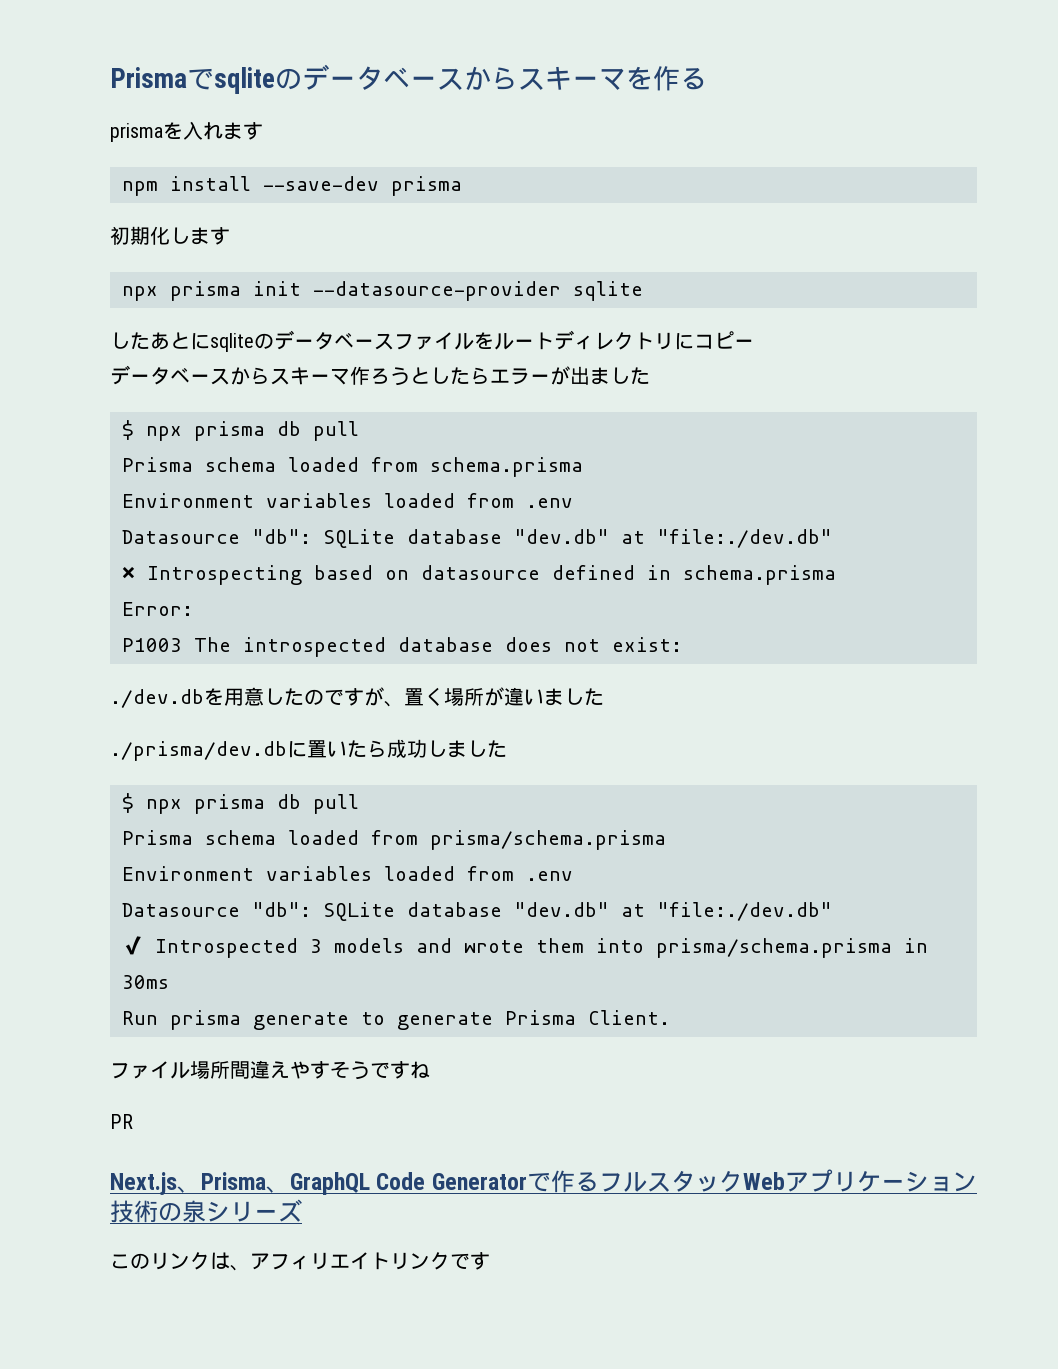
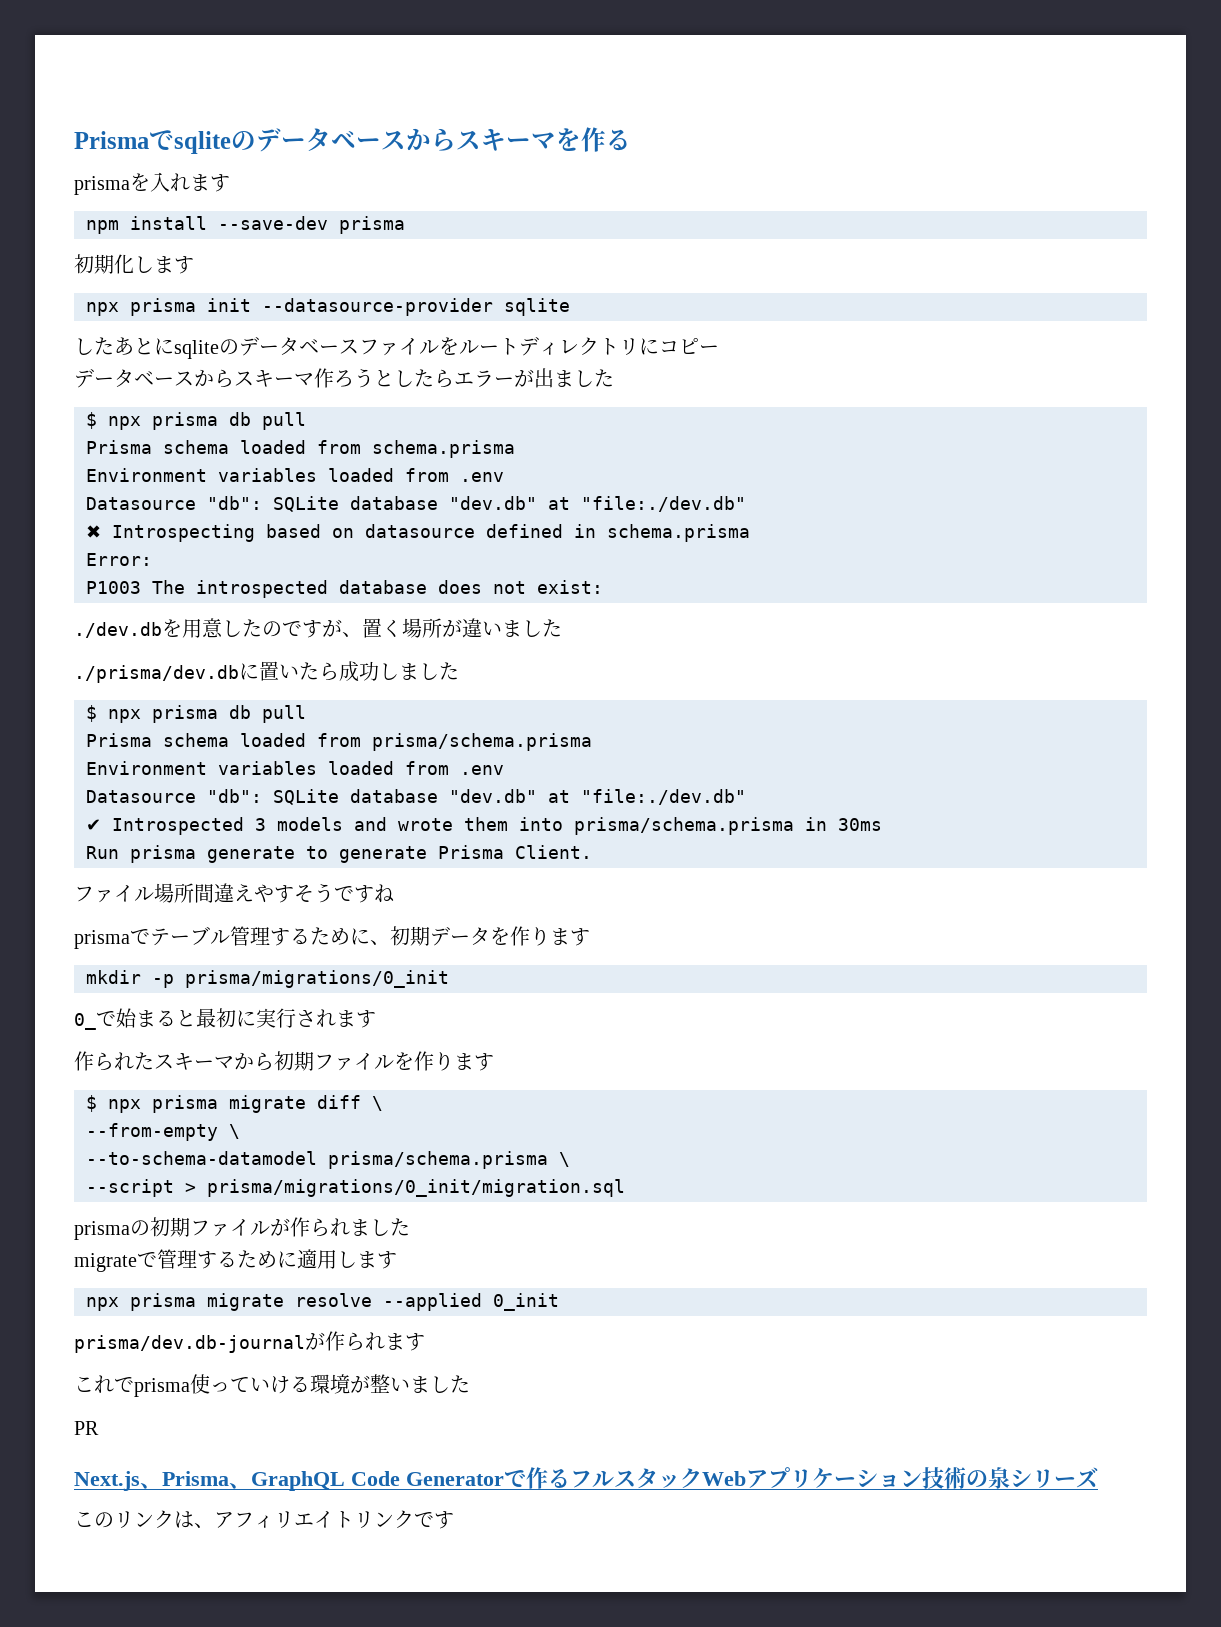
+ prismaでテーブル管理するために、初期データを作ります
+ mkdir -p prisma/migrations/0_init
+ 0_で始まると最初に実行されます
+ 作られたスキーマから初期ファイルを作ります
+ $ npx prisma migrate diff \
+ --from-empty \
+ --to-schema-datamodel prisma/schema.prisma \
+ --script > prisma/migrations/0_init/migration.sql
+ prismaの初期ファイルが作られました
+ migrateで管理するために適用します
+ npx prisma migrate resolve --applied 0_init
+ prisma/dev.db-journalが作られます
+ これでprisma使っていける環境が整いました

